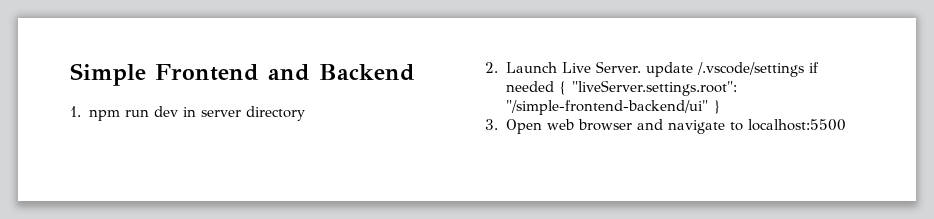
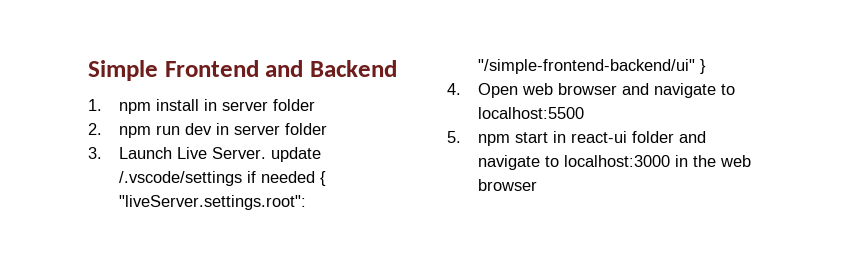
- 1. npm run dev in server directory
- 2. Launch Live Server. update /.vscode/settings if needed { "liveServer.settings.root": "/simple-frontend-backend/ui" }
+ 1. npm install in server folder
+ 2. npm run dev in server folder
+ 3. Launch Live Server. update /.vscode/settings if needed { "liveServer.settings.root": "/simple-frontend-backend/ui" }
- 3. Open web browser and navigate to localhost:5500
+ 4. Open web browser and navigate to localhost:5500
+ 5. npm start in react-ui folder and navigate to localhost:3000 in the web browser

